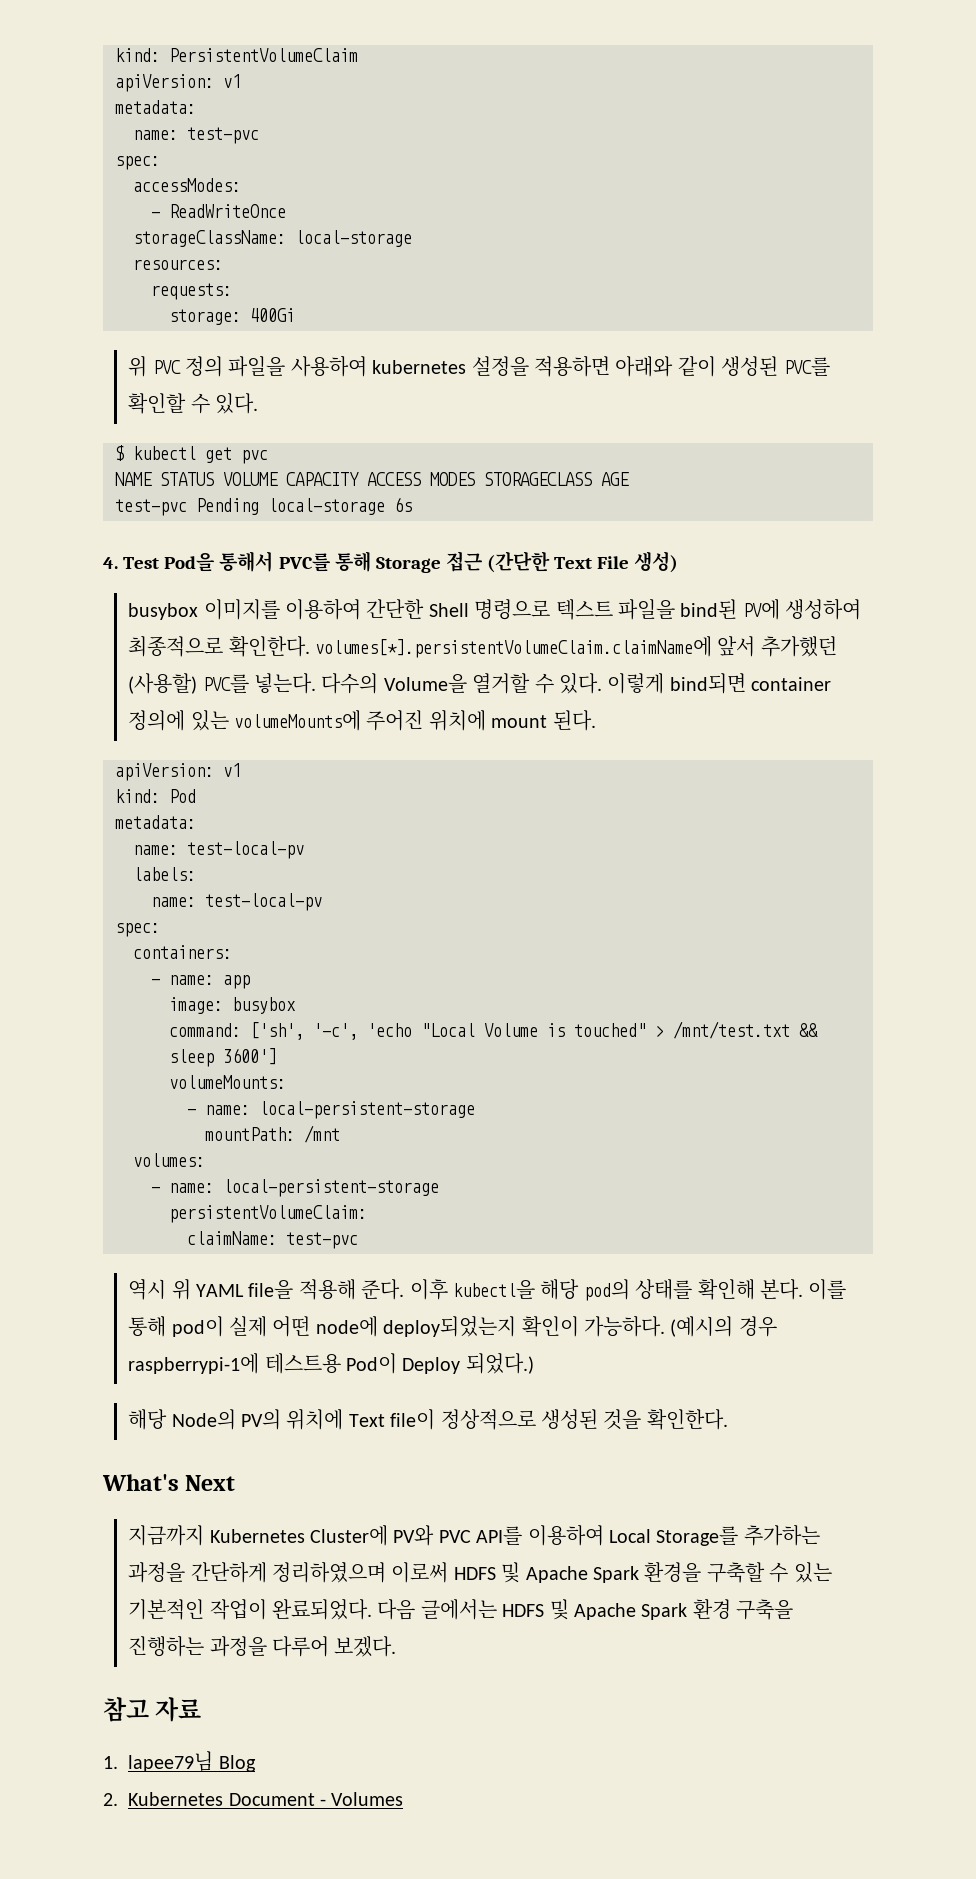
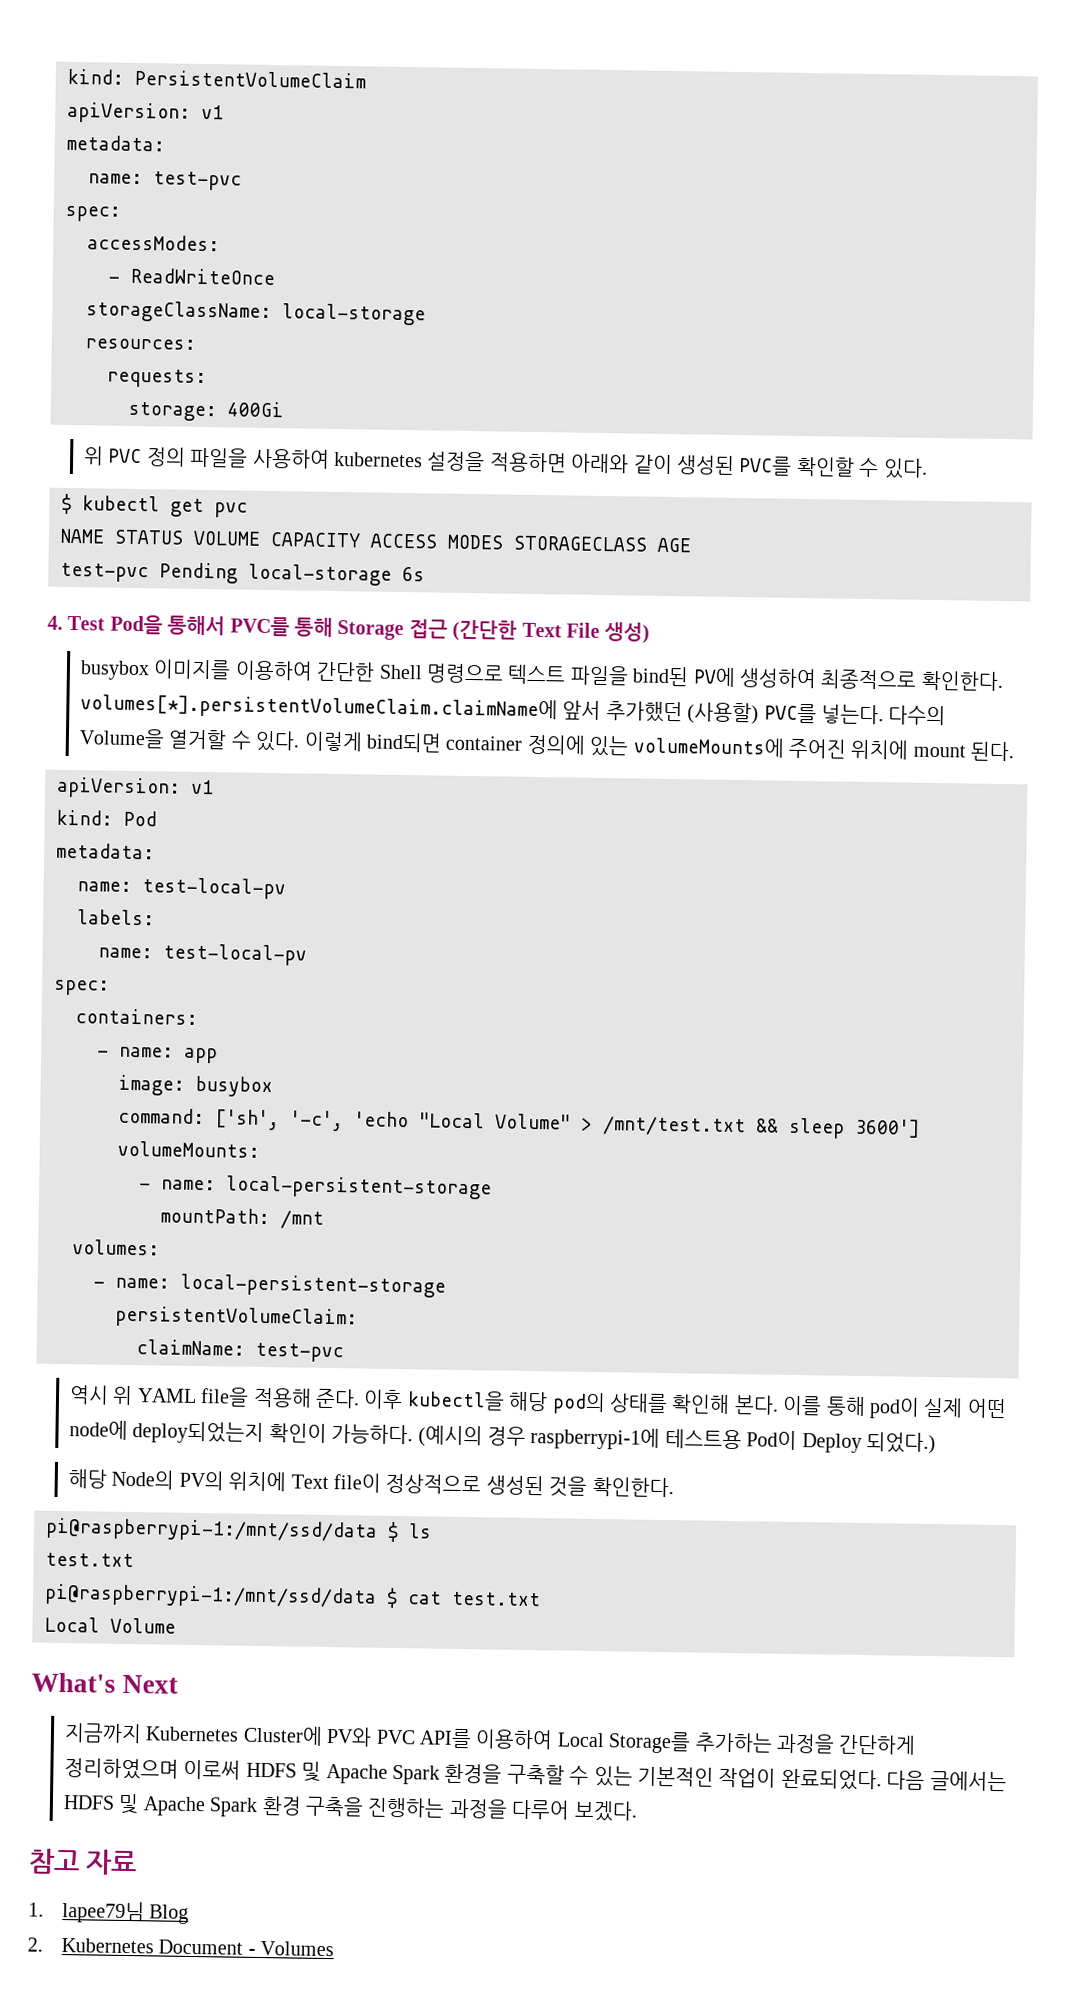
- command: ['sh', '-c', 'echo "Local Volume is touched" > /mnt/test.txt && sleep 3600']
+ command: ['sh', '-c', 'echo "Local Volume" > /mnt/test.txt && sleep 3600']
+ pi@raspberrypi-1:/mnt/ssd/data $ ls
+ test.txt
+ pi@raspberrypi-1:/mnt/ssd/data $ cat test.txt
+ Local Volume

